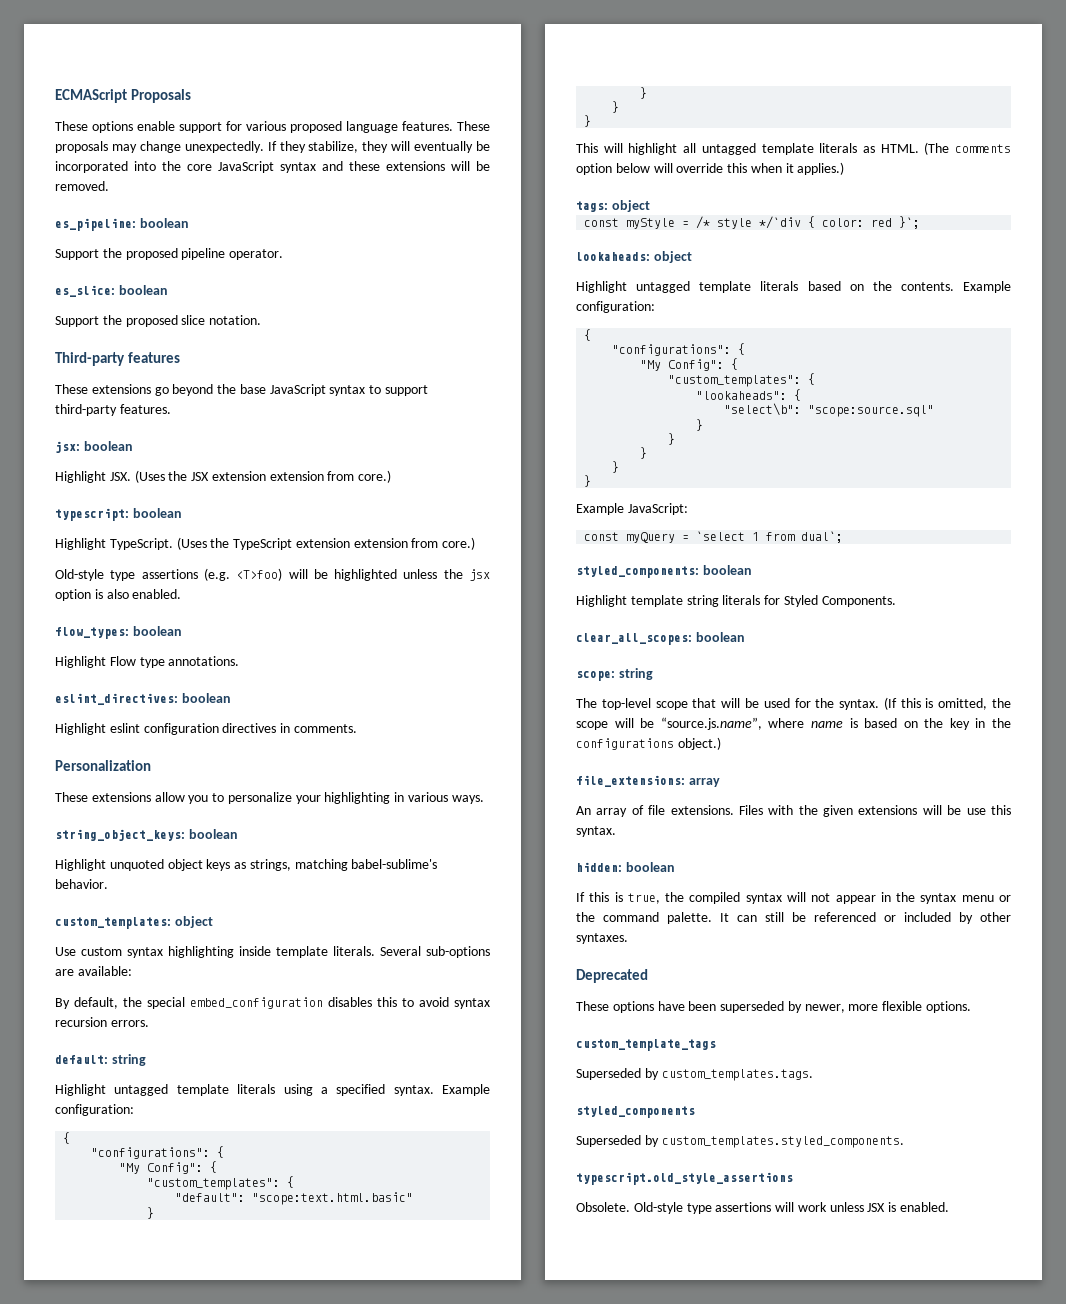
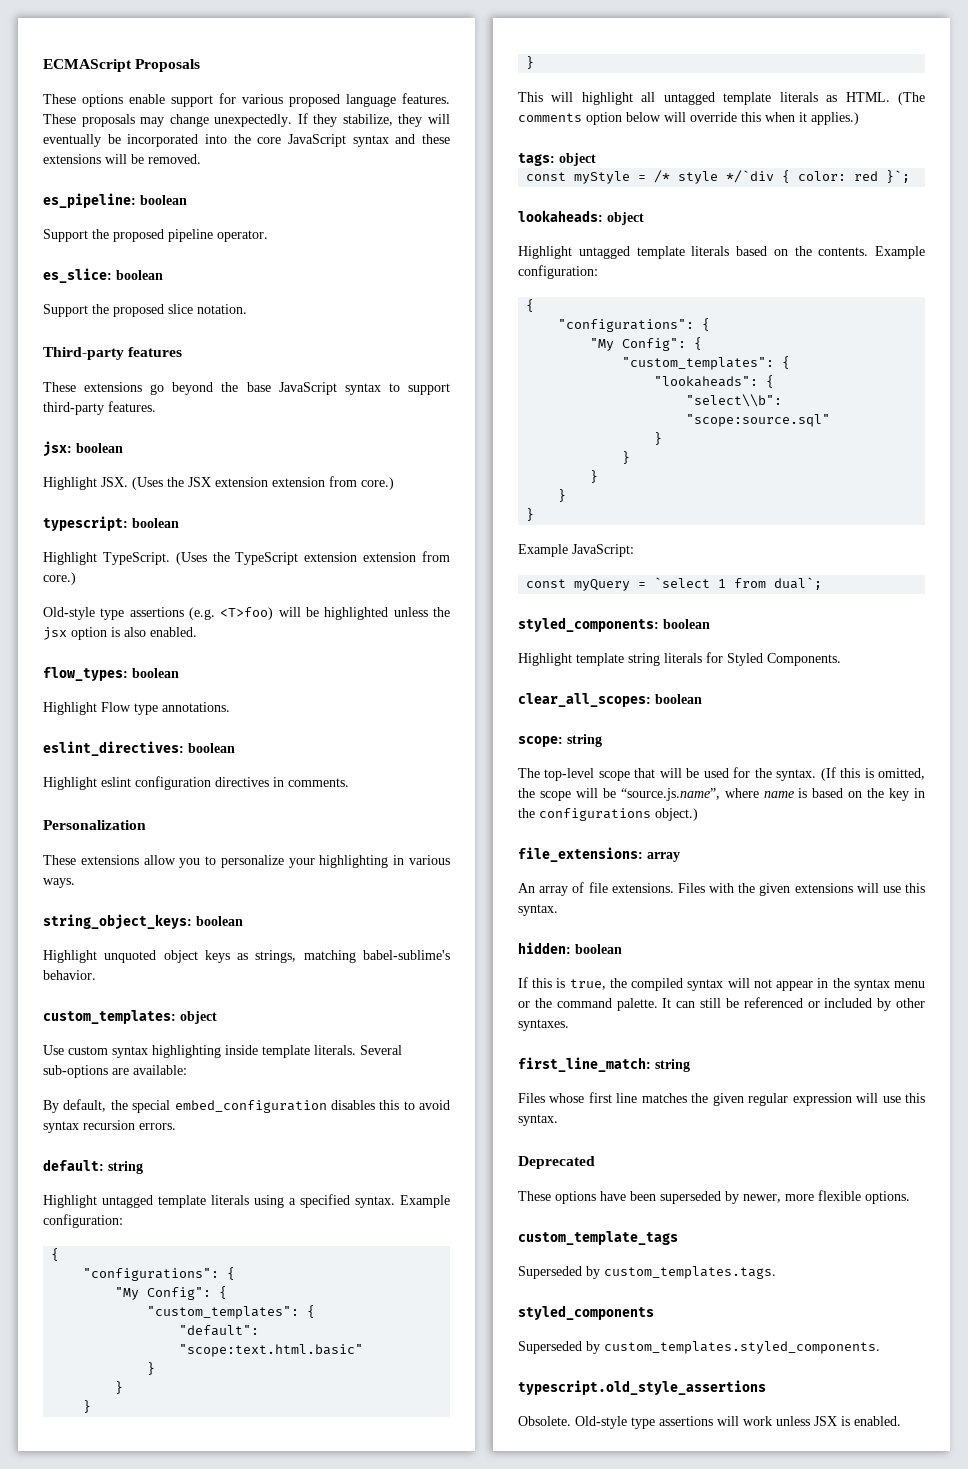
- "select\b": "scope:source.sql"
+ "select\\b": "scope:source.sql"
- Files with the given extensions will be use this syntax.
+ Files with the given extensions will use this syntax.
+ first_line_match: string
+ Files whose first line matches the given regular expression will use this syntax.

